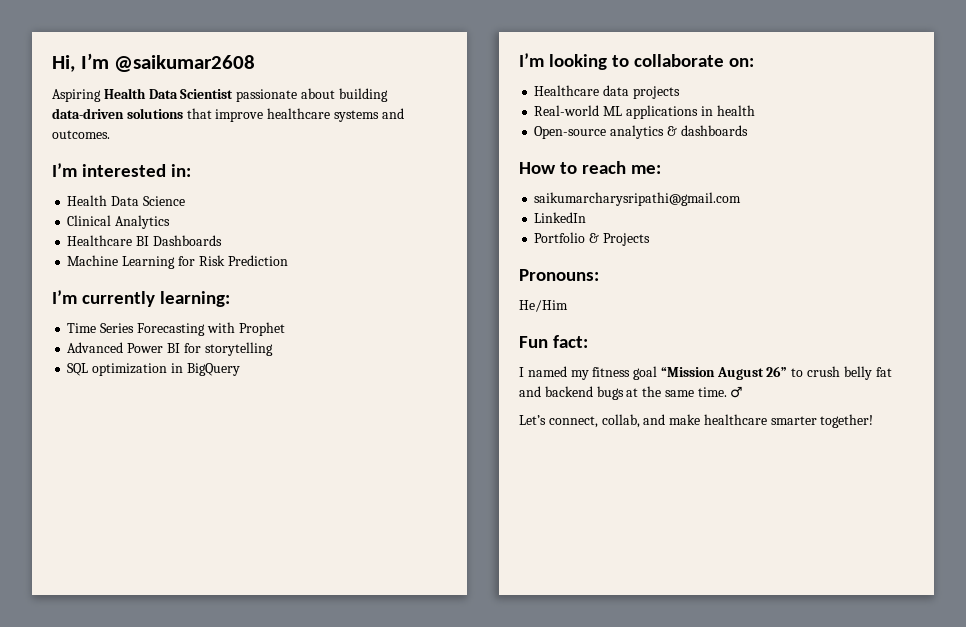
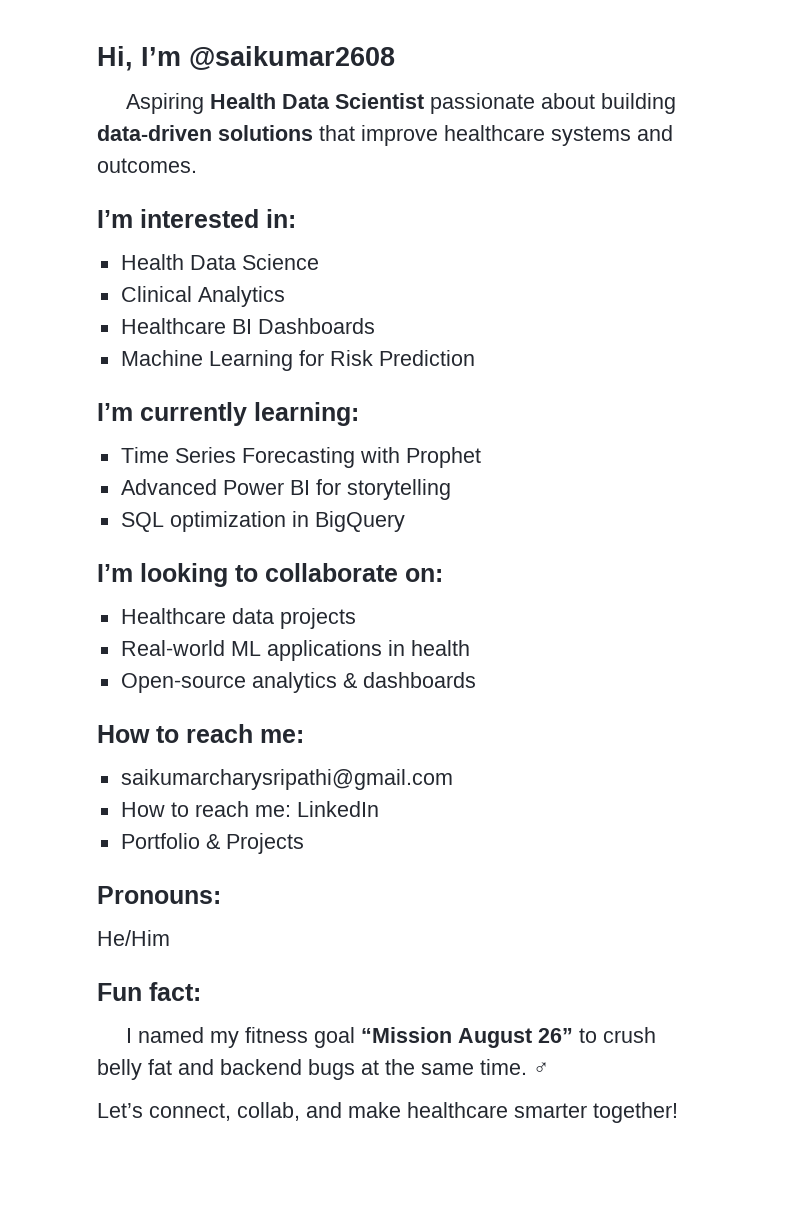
- LinkedIn
+ How to reach me: LinkedIn

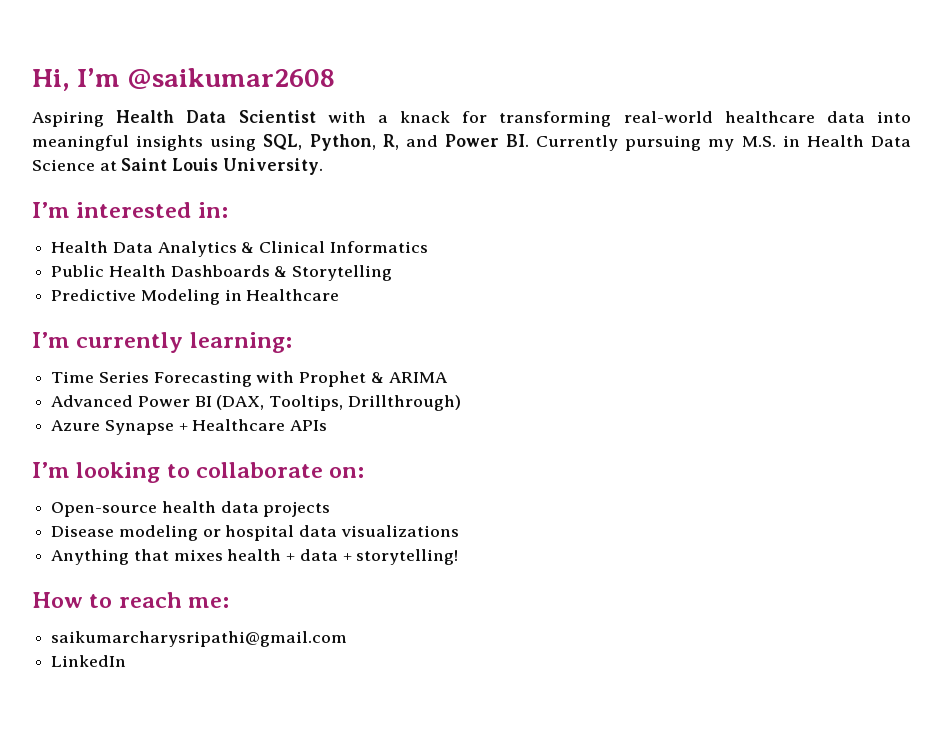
- Aspiring Health Data Scientist passionate about building data-driven solutions that improve healthcare systems and outcomes.
+ Aspiring Health Data Scientist with a knack for transforming real-world healthcare data into meaningful insights using SQL, Python, R, and Power BI. Currently pursuing my M.S. in Health Data Science at Saint Louis University.
- Health Data Science
- Clinical Analytics
- Healthcare BI Dashboards
- Machine Learning for Risk Prediction
+ Health Data Analytics & Clinical Informatics
+ Public Health Dashboards & Storytelling
+ Predictive Modeling in Healthcare
- Time Series Forecasting with Prophet
+ Time Series Forecasting with Prophet & ARIMA
- Advanced Power BI for storytelling
- SQL optimization in BigQuery
+ Advanced Power BI (DAX, Tooltips, Drillthrough)
+ Azure Synapse + Healthcare APIs
- Healthcare data projects
+ Open-source health data projects
- Real-world ML applications in health
- Open-source analytics & dashboards
+ Disease modeling or hospital data visualizations
+ Anything that mixes health + data + storytelling!
- How to reach me: LinkedIn
- Portfolio & Projects
- Pronouns:
- He/Him
- Fun fact:
- I named my fitness goal “Mission August 26” to crush belly fat and backend bugs at the same time. ♂
- Let’s connect, collab, and make healthcare smarter together!
+ LinkedIn

